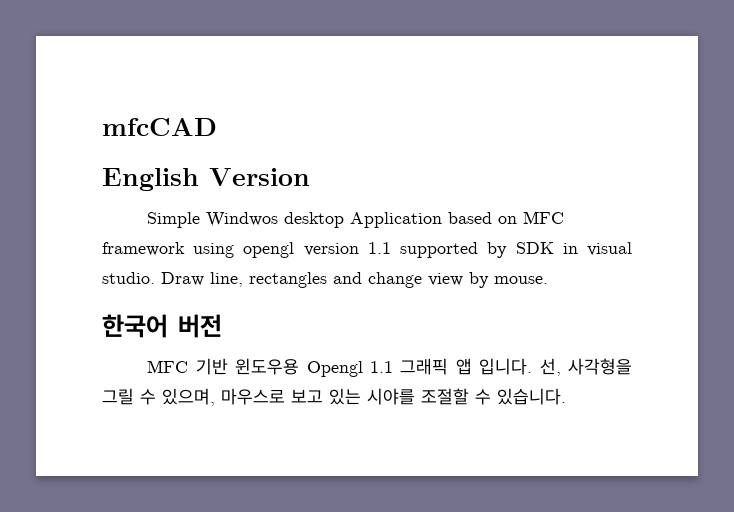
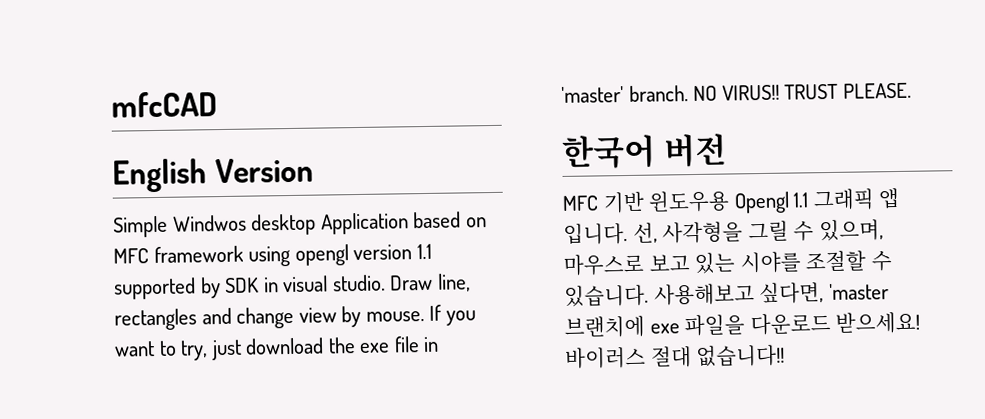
+ If you want to try, just download the exe file in 'master' branch. NO VIRUS!! TRUST PLEASE.
+ 사용해보고 싶다면, 'master 브랜치에 exe 파일을 다운로드 받으세요! 바이러스 절대 없습니다!!

